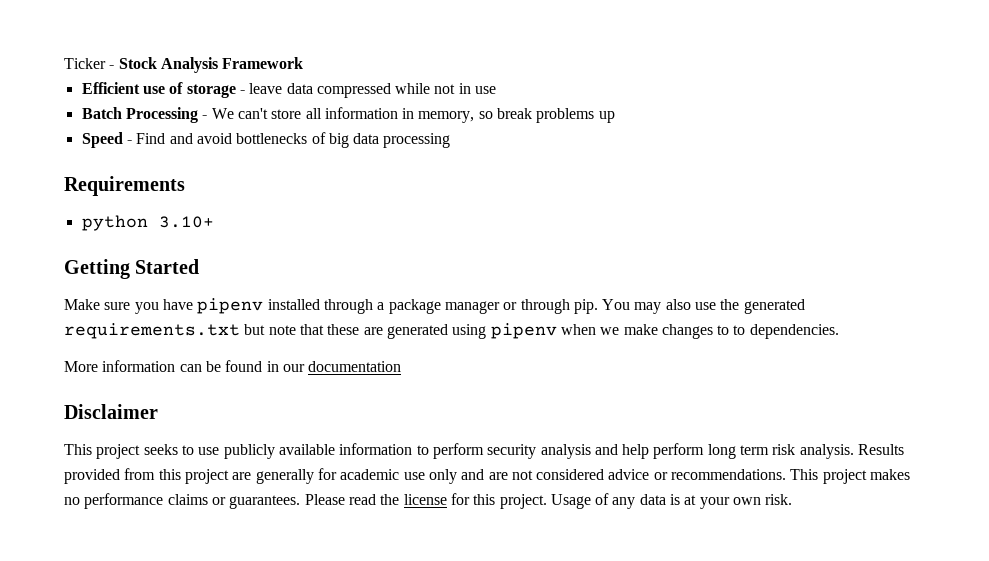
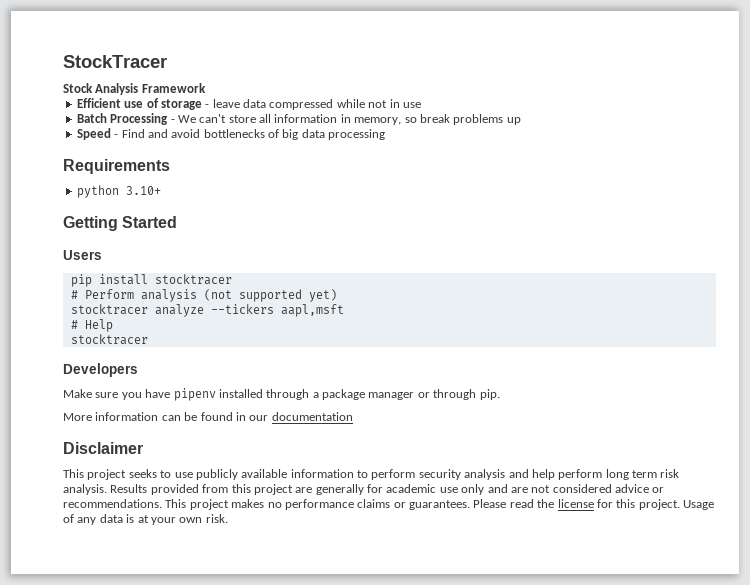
- Ticker - Stock Analysis Framework
+ StockTracer
+ Stock Analysis Framework
+ Users
+ pip install stocktracer
+ # Perform analysis (not supported yet)
+ stocktracer analyze --tickers aapl,msft
+ # Help
+ stocktracer
+ Developers
- You may also use the generated requirements.txt but note that these are generated using pipenv when we make changes to to dependencies.

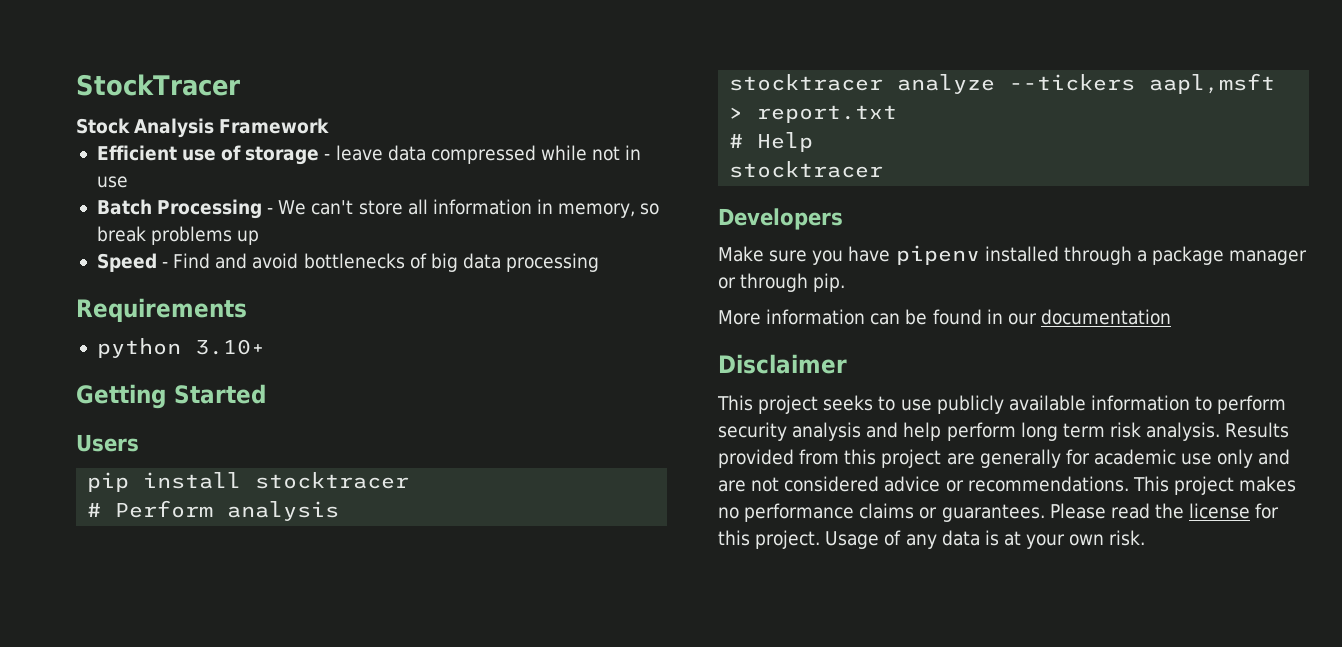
- # Perform analysis (not supported yet)
+ # Perform analysis
- stocktracer analyze --tickers aapl,msft
+ stocktracer analyze --tickers aapl,msft > report.txt

